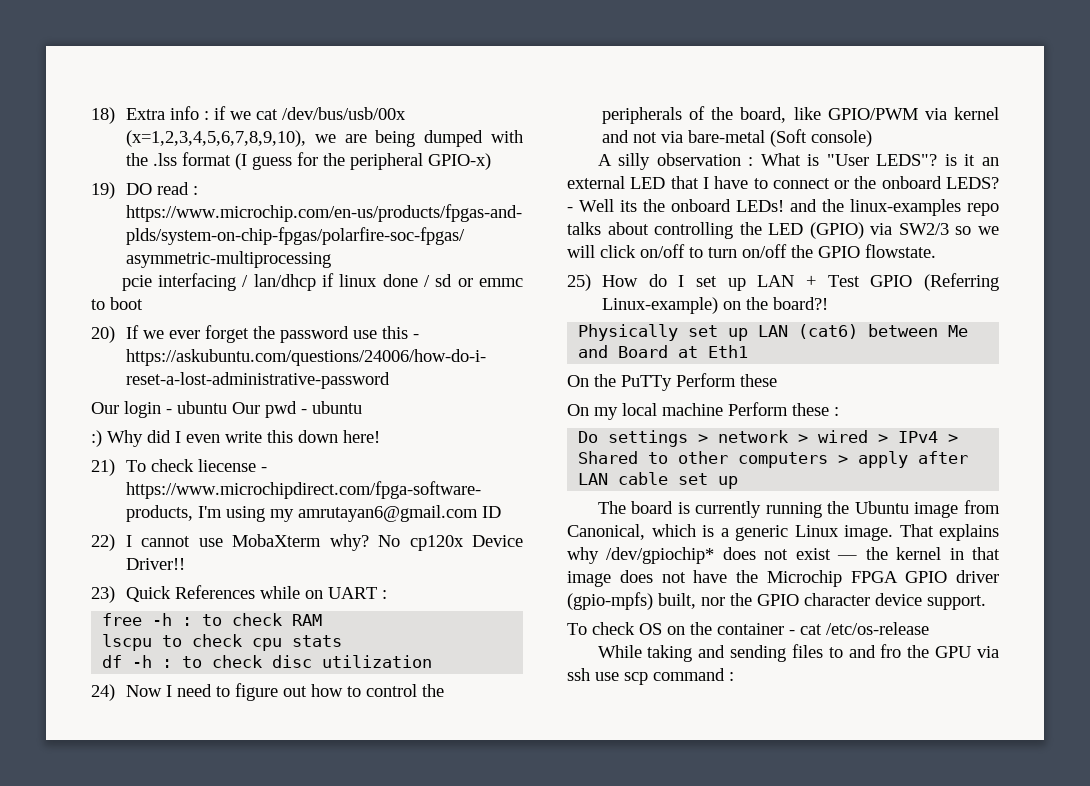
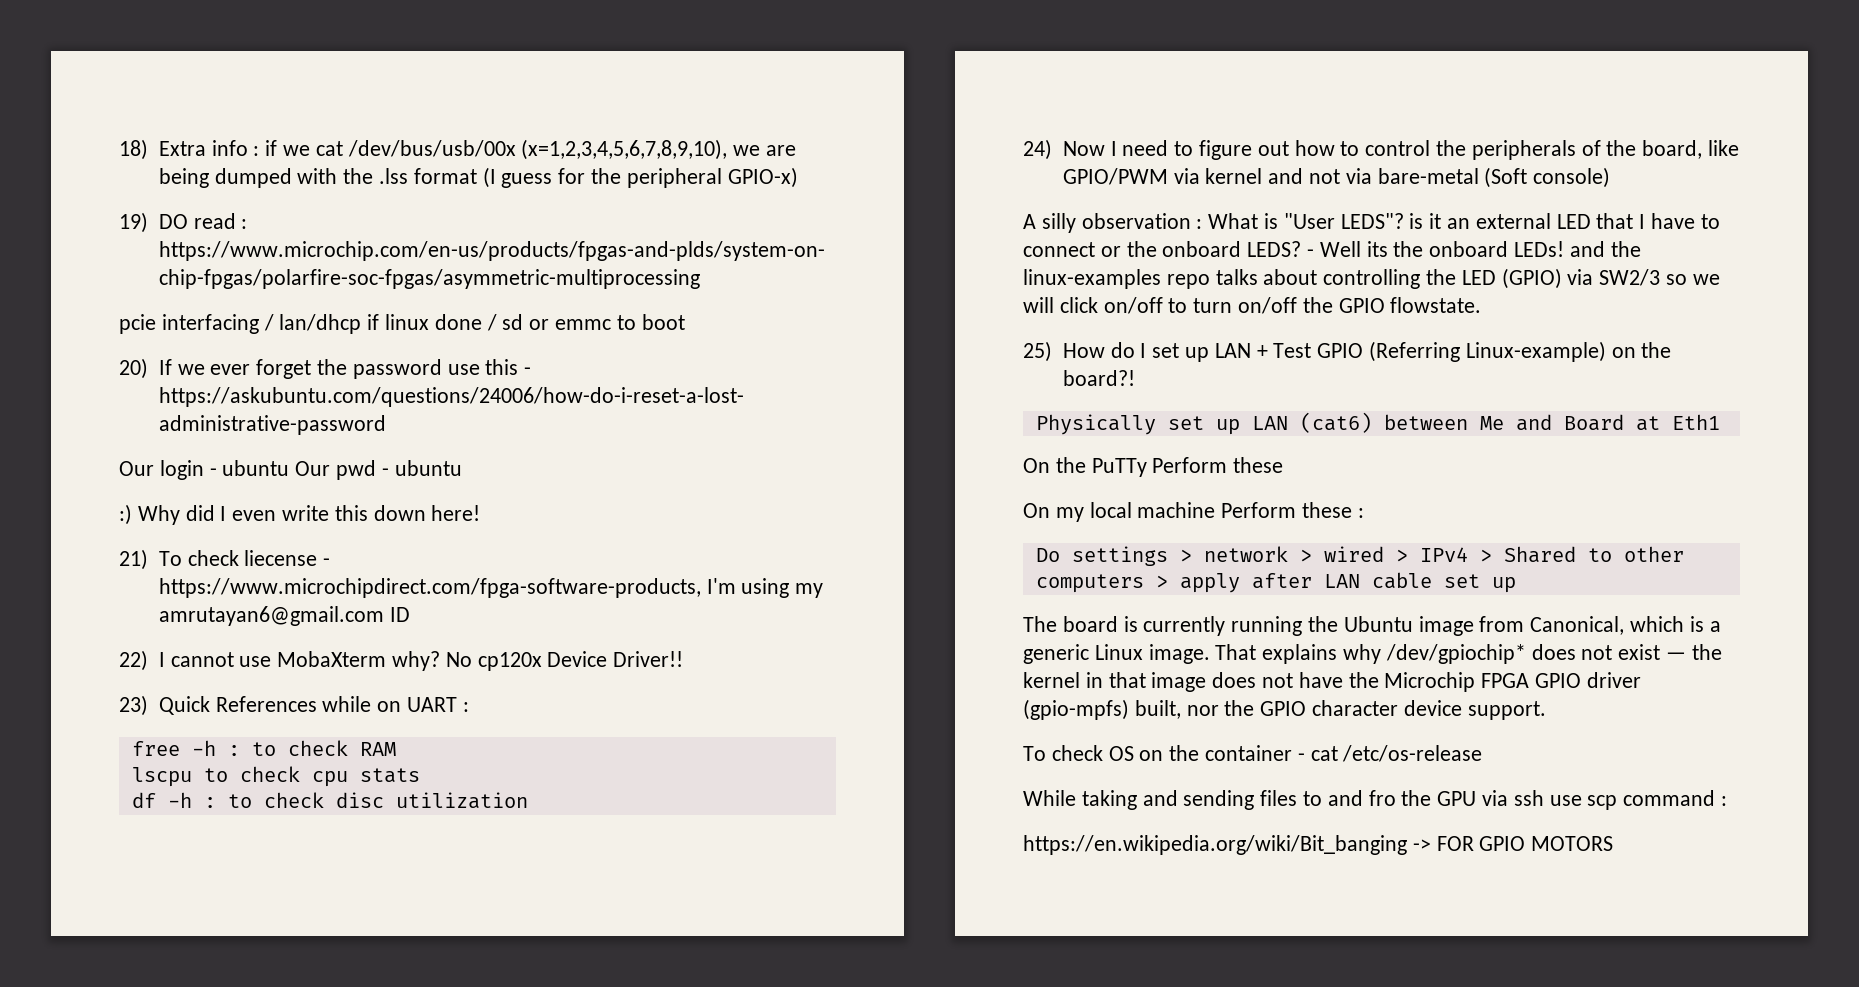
+ https://en.wikipedia.org/wiki/Bit_banging -> FOR GPIO MOTORS

